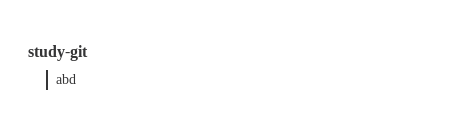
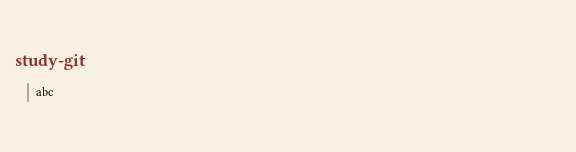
- abd
+ abc

